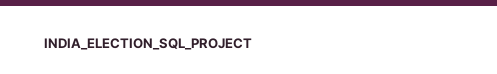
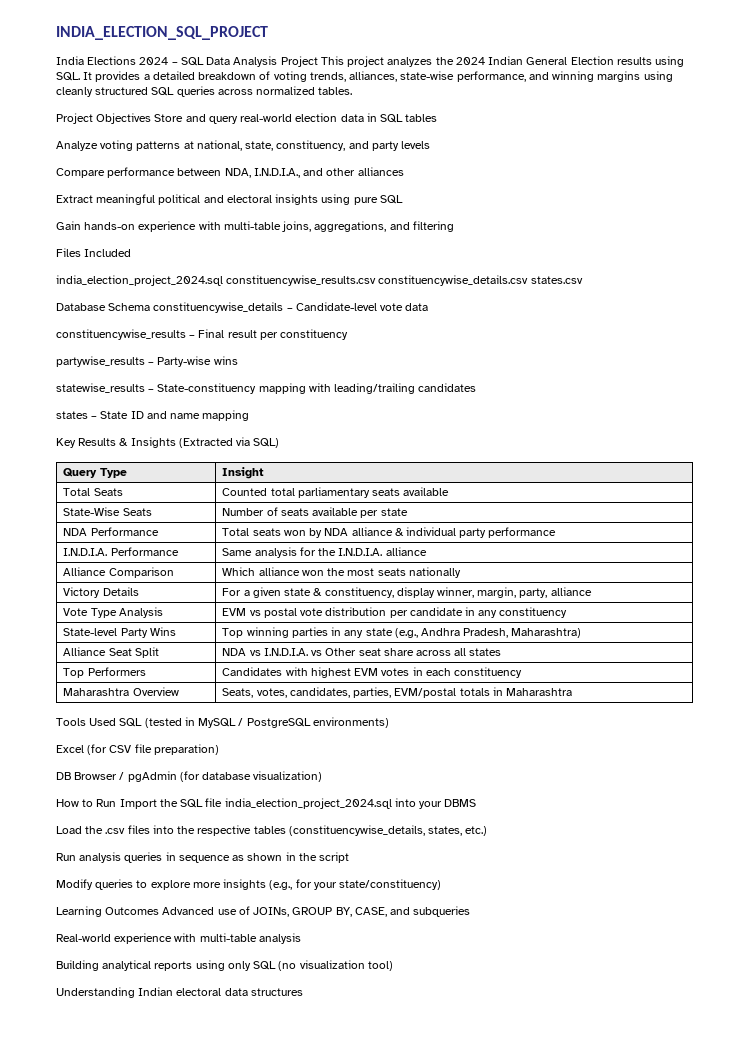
+ India Elections 2024 – SQL Data Analysis Project This project analyzes the 2024 Indian General Election results using SQL. It provides a detailed breakdown of voting trends, alliances, state-wise performance, and winning margins using cleanly structured SQL queries across normalized tables.
+ Project Objectives Store and query real-world election data in SQL tables
+ Analyze voting patterns at national, state, constituency, and party levels
+ Compare performance between NDA, I.N.D.I.A., and other alliances
+ Extract meaningful political and electoral insights using pure SQL
+ Gain hands-on experience with multi-table joins, aggregations, and filtering
+ Files Included
+ india_election_project_2024.sql constituencywise_results.csv constituencywise_details.csv states.csv
+ Database Schema constituencywise_details – Candidate-level vote data
+ constituencywise_results – Final result per constituency
+ partywise_results – Party-wise wins
+ statewise_results – State-constituency mapping with leading/trailing candidates
+ states – State ID and name mapping
+ Key Results & Insights (Extracted via SQL)
+ Query Type | Insight
+ Total Seats | Counted total parliamentary seats available
+ State-Wise Seats | Number of seats available per state
+ NDA Performance | Total seats won by NDA alliance & individual party performance
+ I.N.D.I.A. Performance | Same analysis for the I.N.D.I.A. alliance
+ Alliance Comparison | Which alliance won the most seats nationally
+ Victory Details | For a given state & constituency, display winner, margin, party, alliance
+ Vote Type Analysis | EVM vs postal vote distribution per candidate in any constituency
+ State-level Party Wins | Top winning parties in any state (e.g., Andhra Pradesh, Maharashtra)
+ Alliance Seat Split | NDA vs I.N.D.I.A. vs Other seat share across all states
+ Top Performers | Candidates with highest EVM votes in each constituency
+ Maharashtra Overview | Seats, votes, candidates, parties, EVM/postal totals in Maharashtra
+ Tools Used SQL (tested in MySQL / PostgreSQL environments)
+ Excel (for CSV file preparation)
+ DB Browser / pgAdmin (for database visualization)
+ How to Run Import the SQL file india_election_project_2024.sql into your DBMS
+ Load the .csv files into the respective tables (constituencywise_details, states, etc.)
+ Run analysis queries in sequence as shown in the script
+ Modify queries to explore more insights (e.g., for your state/constituency)
+ Learning Outcomes Advanced use of JOINs, GROUP BY, CASE, and subqueries
+ Real-world experience with multi-table analysis
+ Building analytical reports using only SQL (no visualization tool)
+ Understanding Indian electoral data structures

